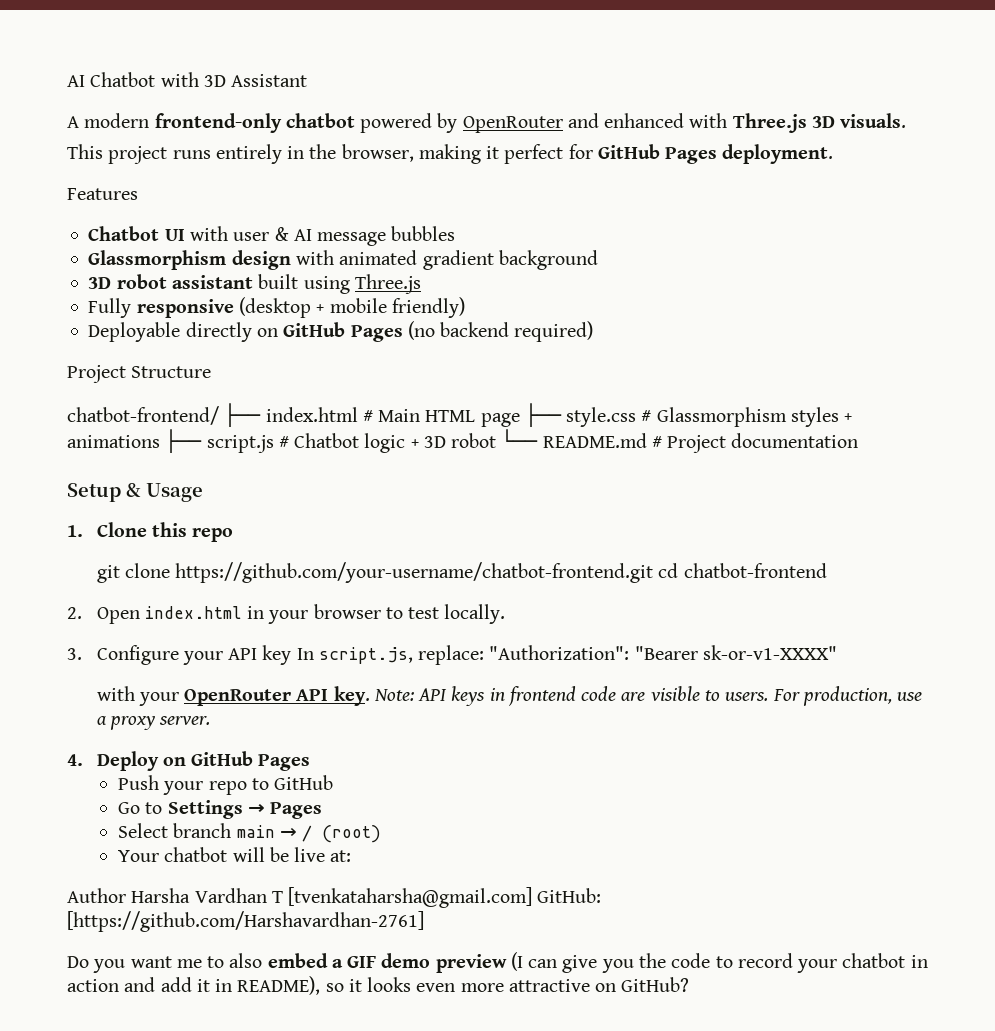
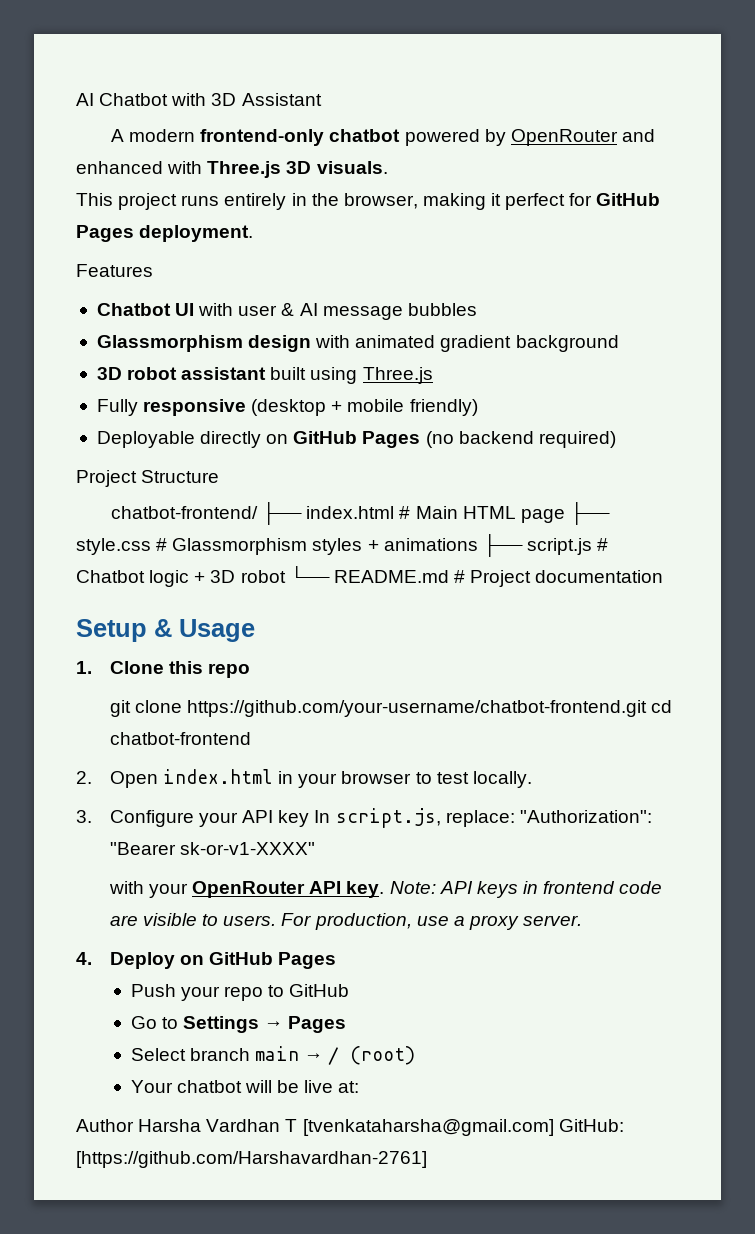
- Do you want me to also embed a GIF demo preview (I can give you the code to record your chatbot in action and add it in README), so it looks even more attractive on GitHub?

